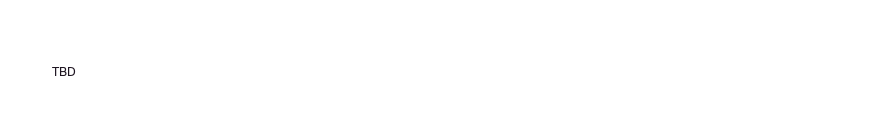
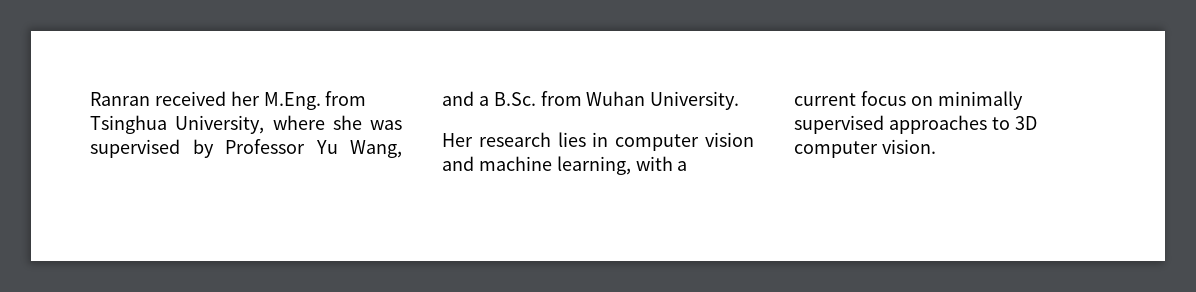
- TBD
+ Ranran received her M.Eng. from Tsinghua University, where she was supervised by Professor Yu Wang, and a B.Sc. from Wuhan University.
+ Her research lies in computer vision and machine learning, with a current focus on minimally supervised approaches to 3D computer vision.

